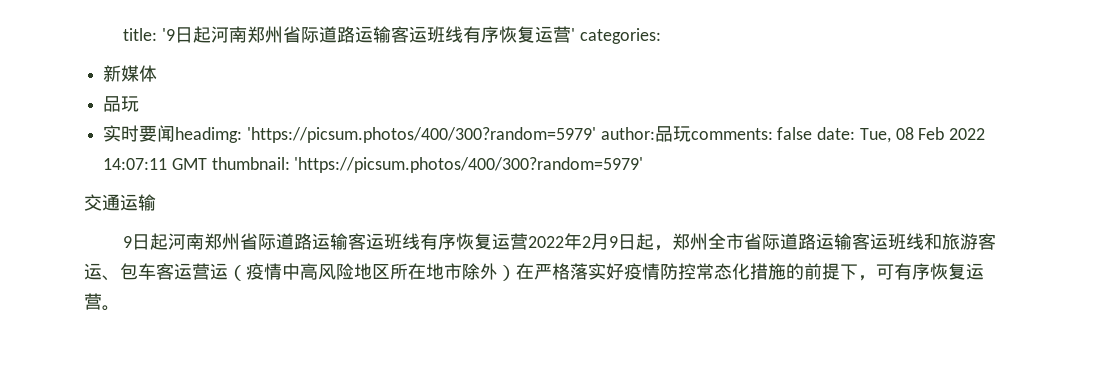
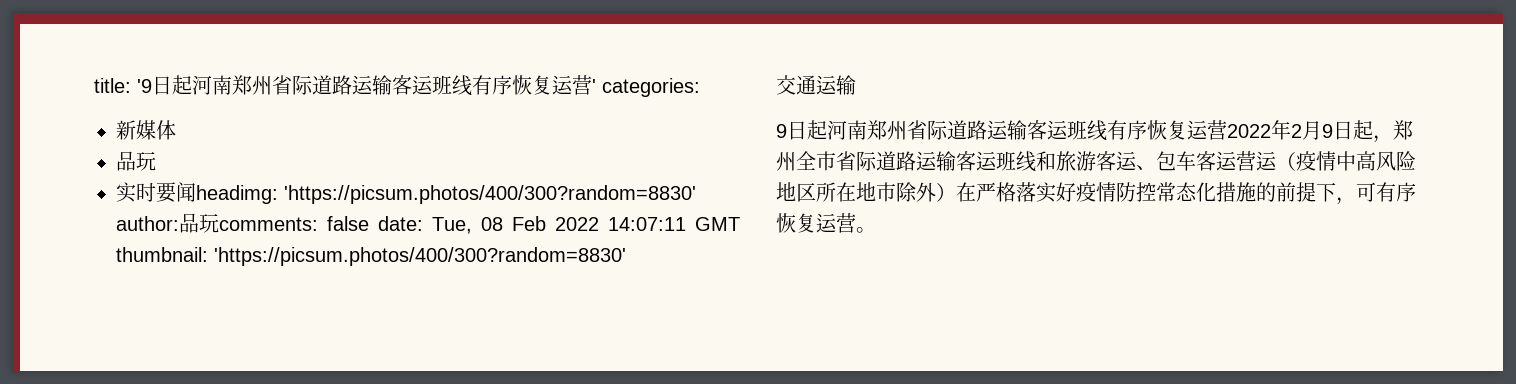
- 实时要闻headimg: 'https://picsum.photos/400/300?random=5979' author:品玩comments: false date: Tue, 08 Feb 2022 14:07:11 GMT thumbnail: 'https://picsum.photos/400/300?random=5979'
+ 实时要闻headimg: 'https://picsum.photos/400/300?random=8830' author:品玩comments: false date: Tue, 08 Feb 2022 14:07:11 GMT thumbnail: 'https://picsum.photos/400/300?random=8830'

